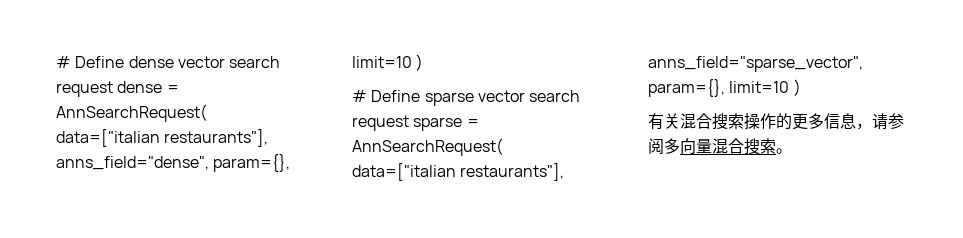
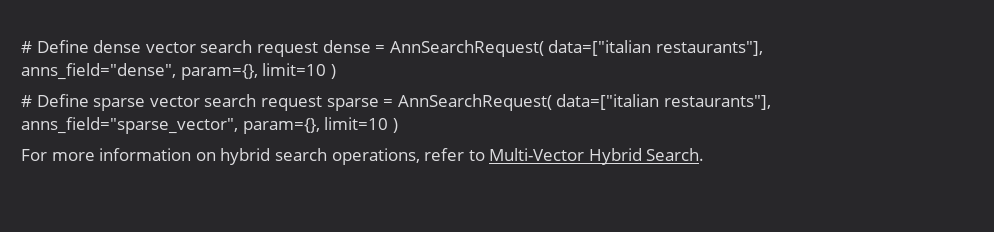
- 有关混合搜索操作的更多信息，请参阅多向量混合搜索。
+ For more information on hybrid search operations, refer to Multi-Vector Hybrid Search.

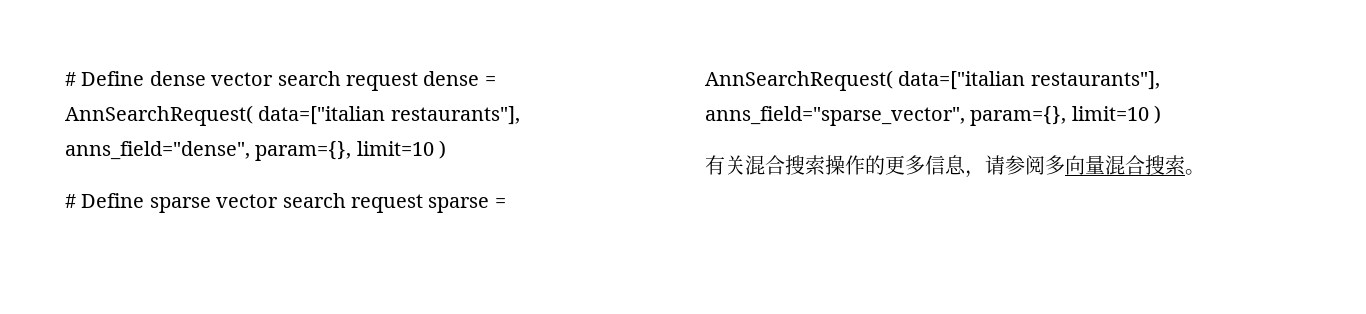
- For more information on hybrid search operations, refer to Multi-Vector Hybrid Search.
+ 有关混合搜索操作的更多信息，请参阅多向量混合搜索。

